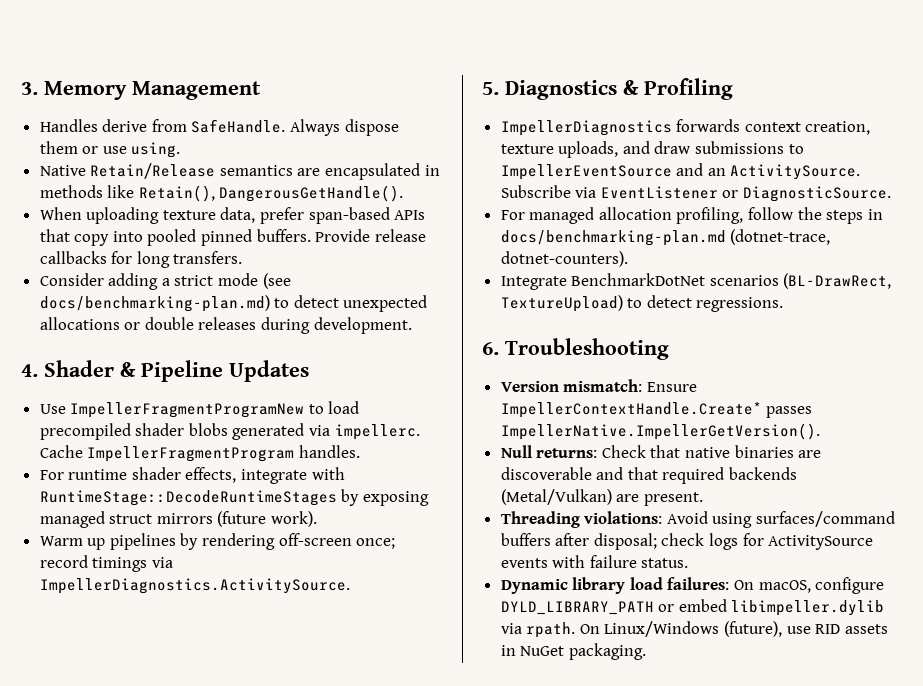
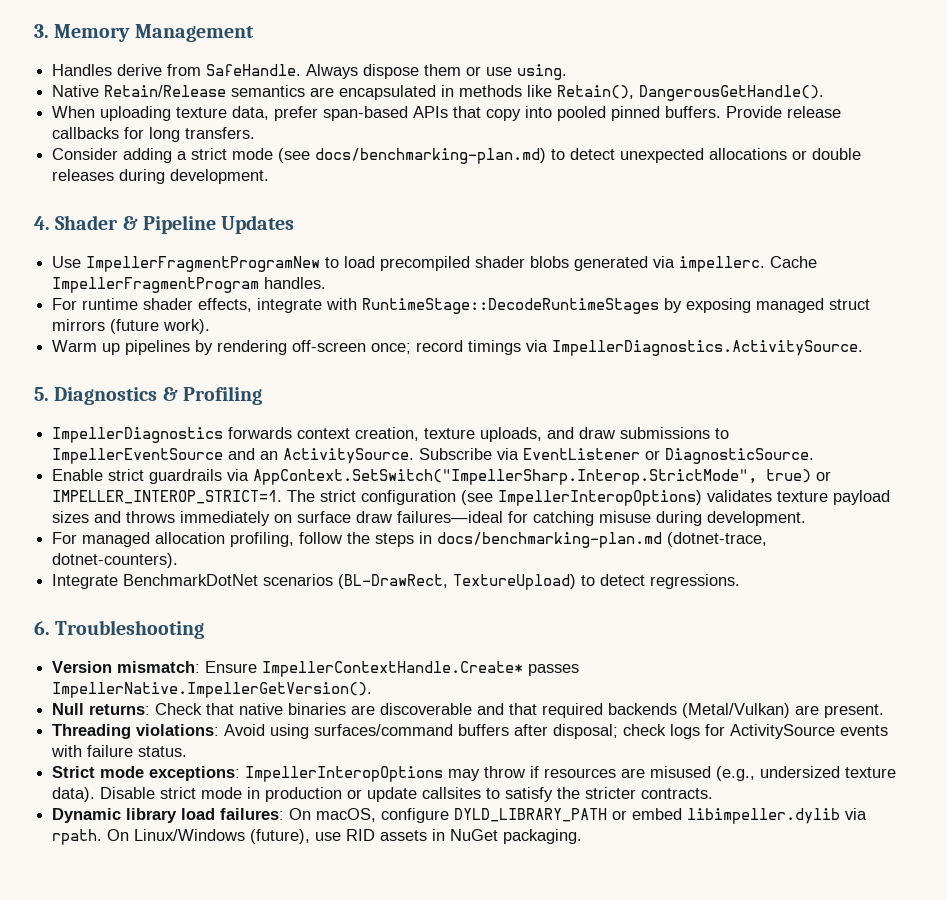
+ Enable strict guardrails via AppContext.SetSwitch("ImpellerSharp.Interop.StrictMode", true) or IMPELLER_INTEROP_STRICT=1. The strict configuration (see ImpellerInteropOptions) validates texture payload sizes and throws immediately on surface draw failures—ideal for catching misuse during development.
+ Strict mode exceptions: ImpellerInteropOptions may throw if resources are misused (e.g., undersized texture data). Disable strict mode in production or update callsites to satisfy the stricter contracts.

